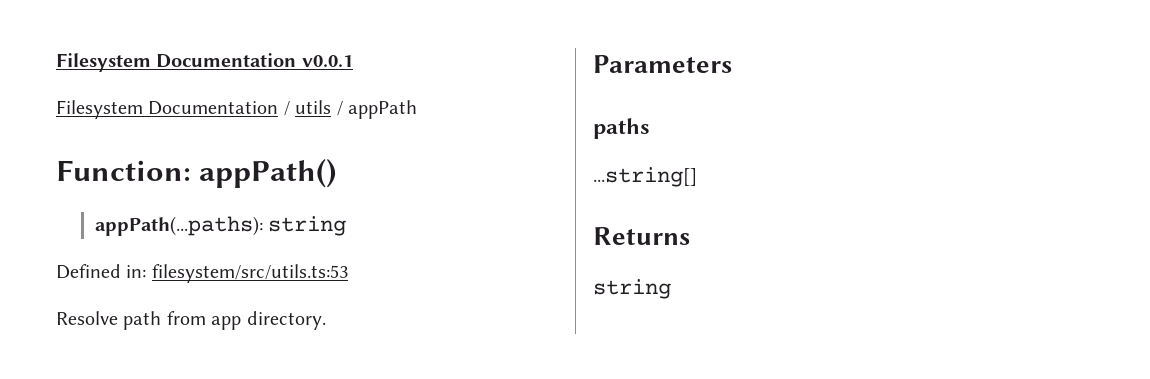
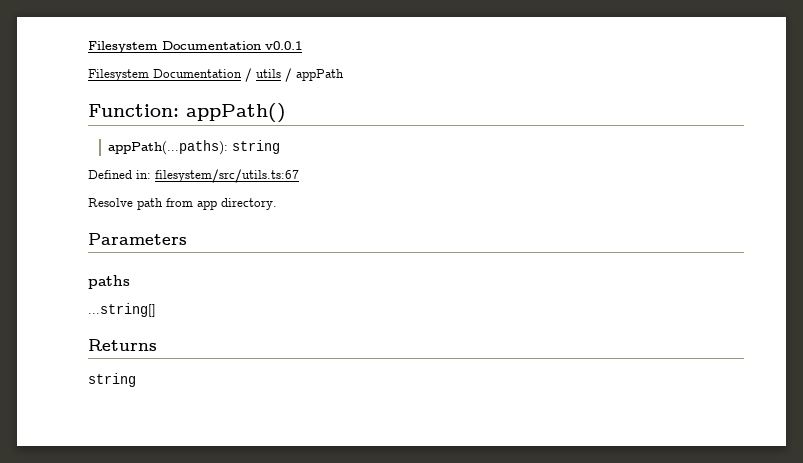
- Defined in: filesystem/src/utils.ts:53
+ Defined in: filesystem/src/utils.ts:67

